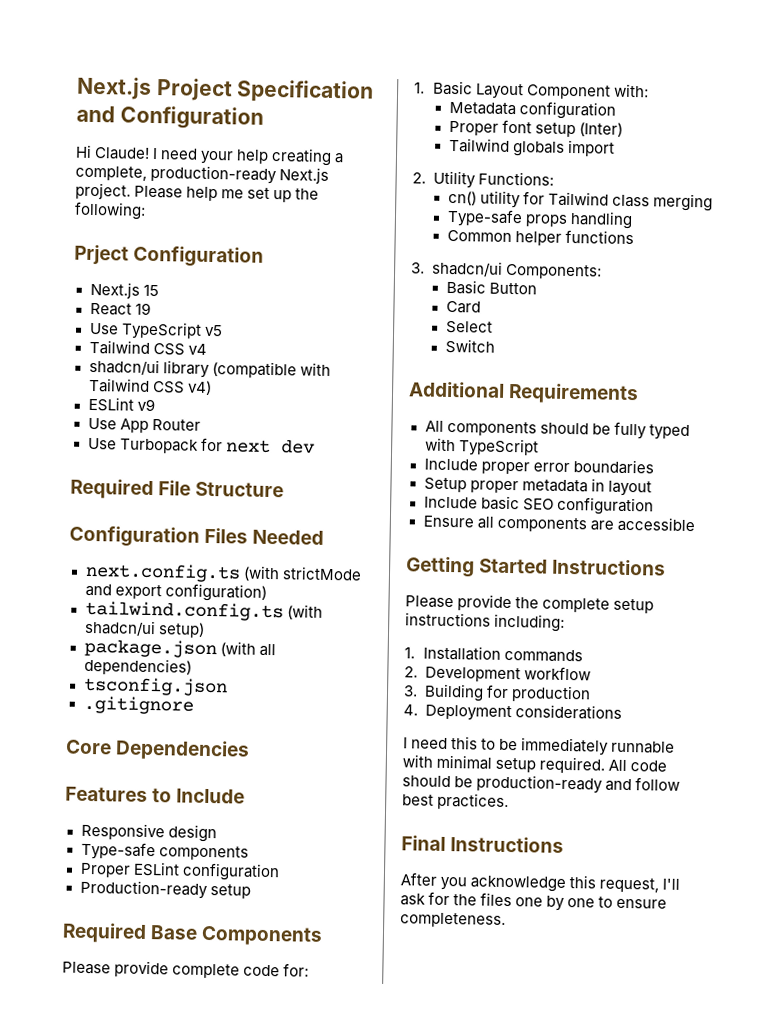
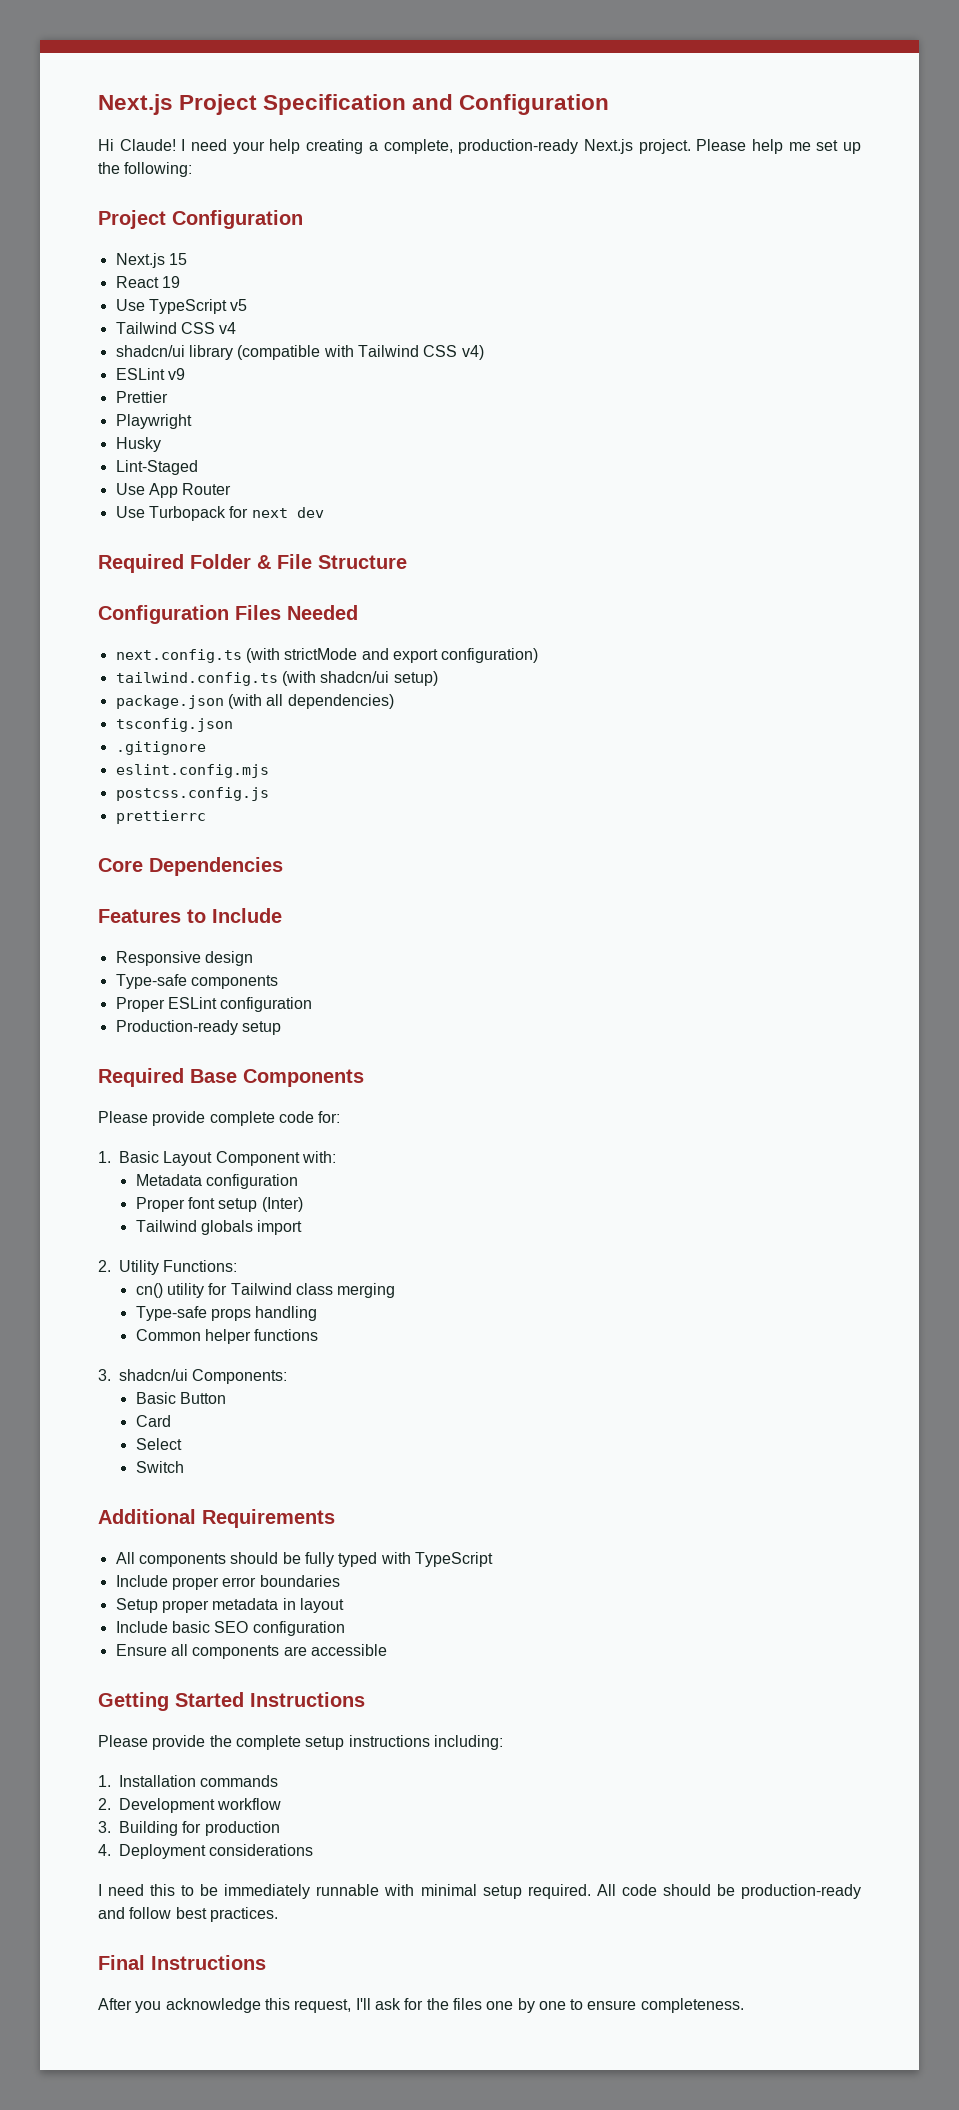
- Prject Configuration
+ Project Configuration
+ Prettier
+ Playwright
+ Husky
+ Lint-Staged
- Required File Structure
+ Required Folder & File Structure
+ eslint.config.mjs
+ postcss.config.js
+ prettierrc

